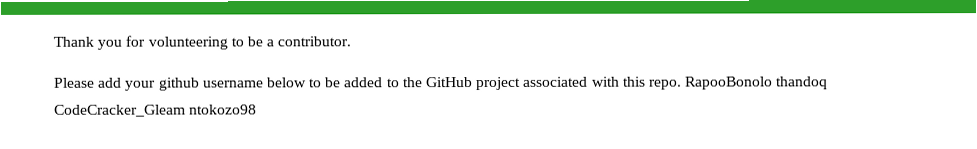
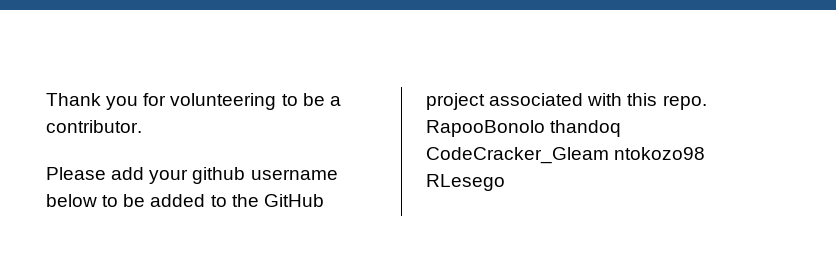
- RapooBonolo thandoq CodeCracker_Gleam ntokozo98
+ RapooBonolo thandoq CodeCracker_Gleam ntokozo98 RLesego

